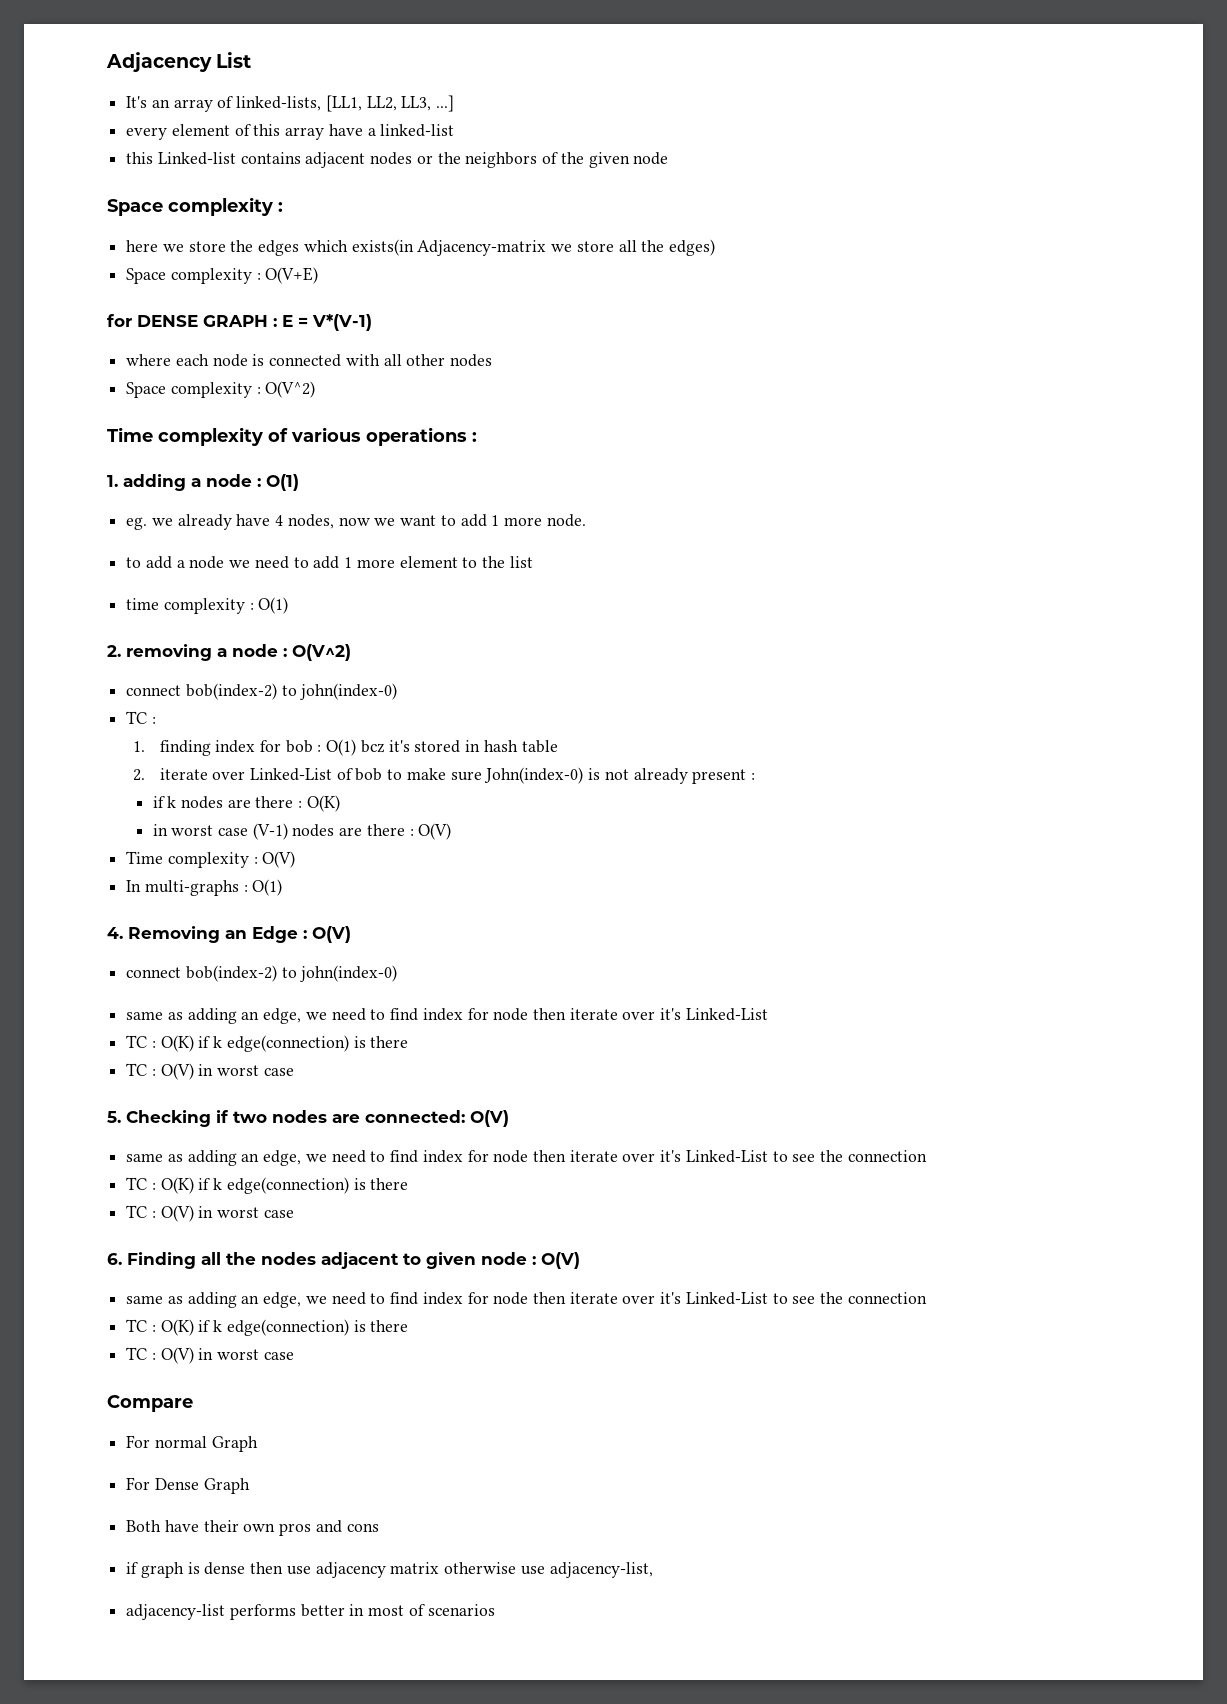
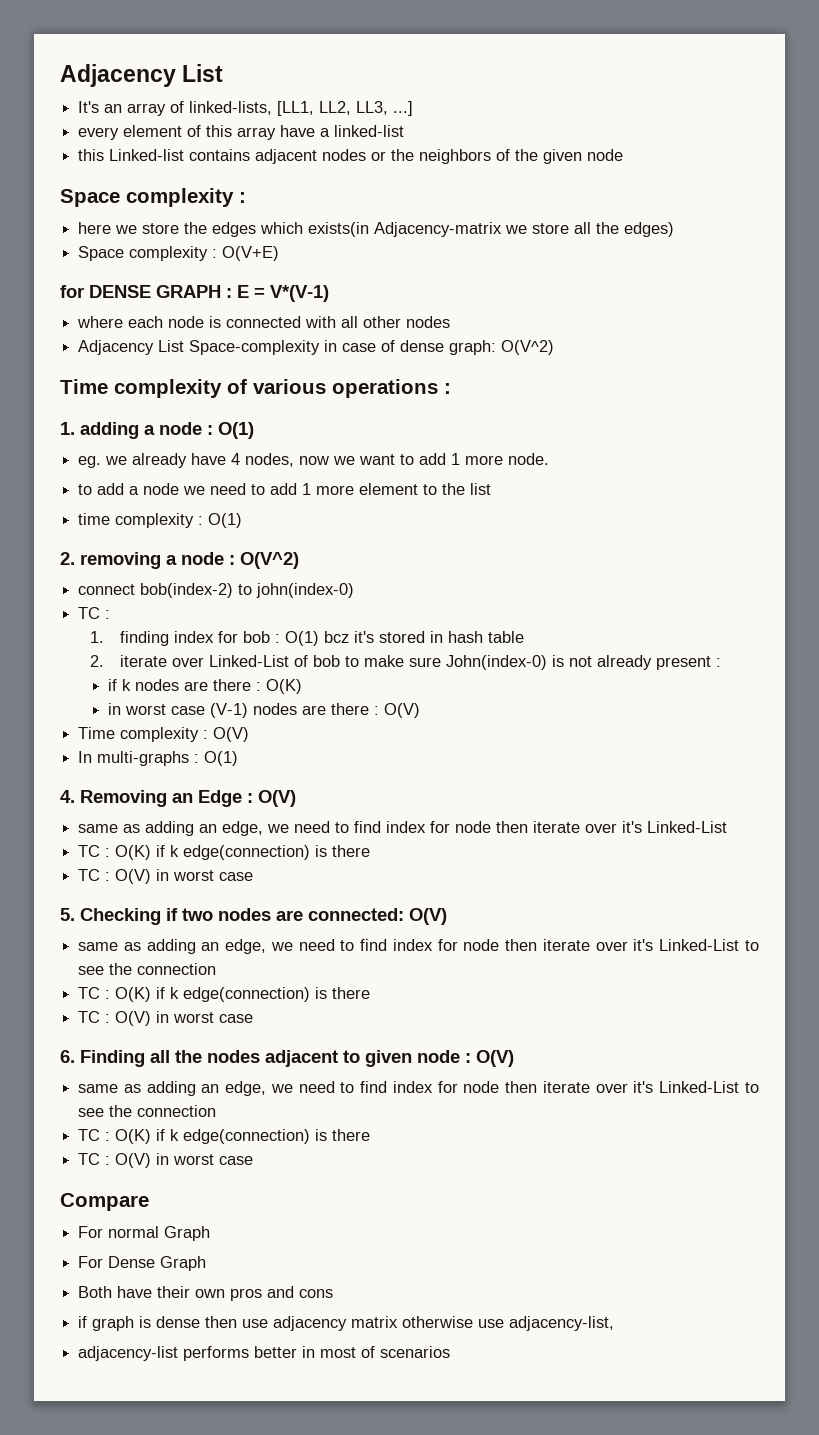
- Space complexity : O(V^2)
+ Adjacency List Space-complexity in case of dense graph: O(V^2)
  4. Removing an Edge : O(V)
- connect bob(index-2) to john(index-0)

